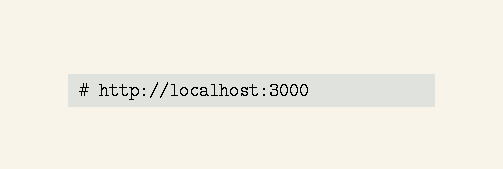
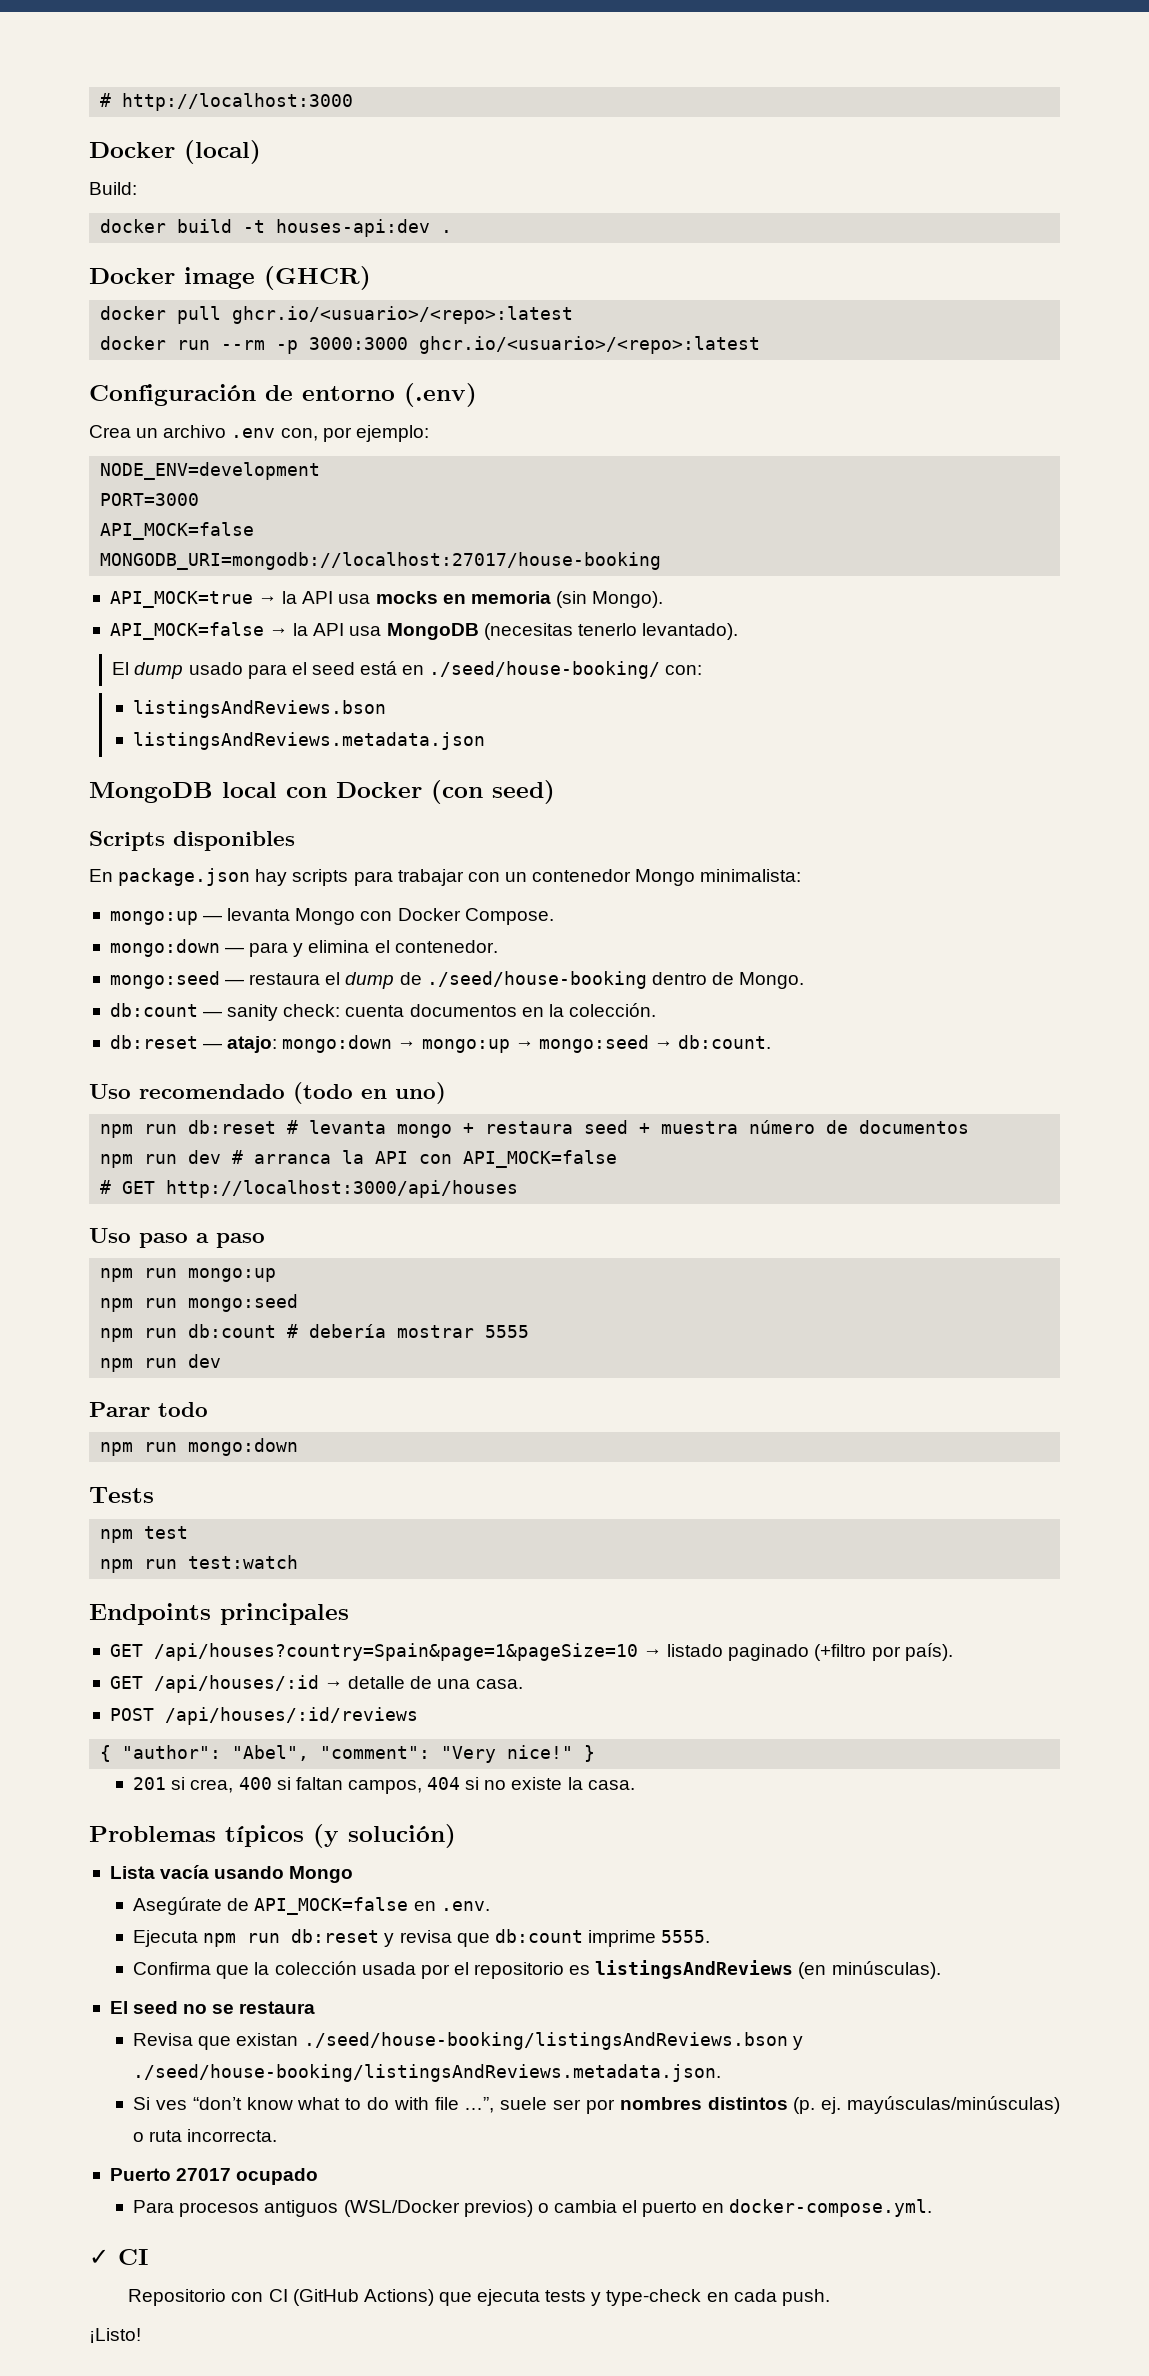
+ Docker (local)
+ Build:
+ docker build -t houses-api:dev .
+ Docker image (GHCR)
+ docker pull ghcr.io/<usuario>/<repo>:latest
+ docker run --rm -p 3000:3000 ghcr.io/<usuario>/<repo>:latest
+ Configuración de entorno (.env)
+ Crea un archivo .env con, por ejemplo:
+ NODE_ENV=development
+ PORT=3000
+ API_MOCK=false
+ MONGODB_URI=mongodb://localhost:27017/house-booking
+ API_MOCK=true → la API usa mocks en memoria (sin Mongo).
+ API_MOCK=false → la API usa MongoDB (necesitas tenerlo levantado).
+ El dump usado para el seed está en ./seed/house-booking/ con:
+ listingsAndReviews.bson
+ listingsAndReviews.metadata.json
+ MongoDB local con Docker (con seed)
+ Scripts disponibles
+ En package.json hay scripts para trabajar con un contenedor Mongo minimalista:
+ mongo:up — levanta Mongo con Docker Compose.
+ mongo:down — para y elimina el contenedor.
+ mongo:seed — restaura el dump de ./seed/house-booking dentro de Mongo.
+ db:count — sanity check: cuenta documentos en la colección.
+ db:reset — atajo: mongo:down → mongo:up → mongo:seed → db:count.
+ Uso recomendado (todo en uno)
+ npm run db:reset # levanta mongo + restaura seed + muestra número de documentos
+ npm run dev # arranca la API con API_MOCK=false
+ # GET http://localhost:3000/api/houses
+ Uso paso a paso
+ npm run mongo:up
+ npm run mongo:seed
+ npm run db:count # debería mostrar 5555
+ npm run dev
+ Parar todo
+ npm run mongo:down
+ Tests
+ npm test
+ npm run test:watch
+ Endpoints principales
+ GET /api/houses?country=Spain&page=1&pageSize=10 → listado paginado (+filtro por país).
+ GET /api/houses/:id → detalle de una casa.
+ POST /api/houses/:id/reviews
+ { "author": "Abel", "comment": "Very nice!" }
+ 201 si crea, 400 si faltan campos, 404 si no existe la casa.
+ Problemas típicos (y solución)
+ Lista vacía usando Mongo
+ Asegúrate de API_MOCK=false en .env.
+ Ejecuta npm run db:reset y revisa que db:count imprime 5555.
+ Confirma que la colección usada por el repositorio es listingsAndReviews (en minúsculas).
+ El seed no se restaura
+ Revisa que existan ./seed/house-booking/listingsAndReviews.bson y ./seed/house-booking/listingsAndReviews.metadata.json.
+ Si ves “don’t know what to do with file …”, suele ser por nombres distintos (p. ej. mayúsculas/minúsculas) o ruta incorrecta.
+ Puerto 27017 ocupado
+ Para procesos antiguos (WSL/Docker previos) o cambia el puerto en docker-compose.yml.
+ ✓ CI
+ Repositorio con CI (GitHub Actions) que ejecuta tests y type-check en cada push.
+ ¡Listo!

